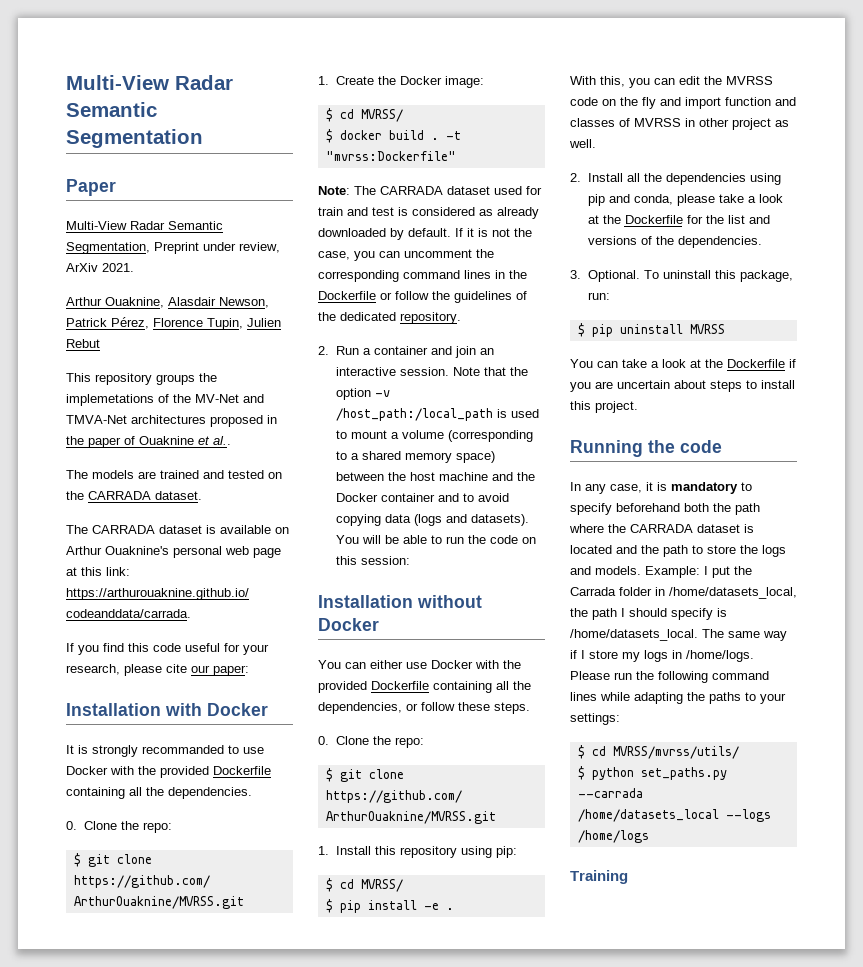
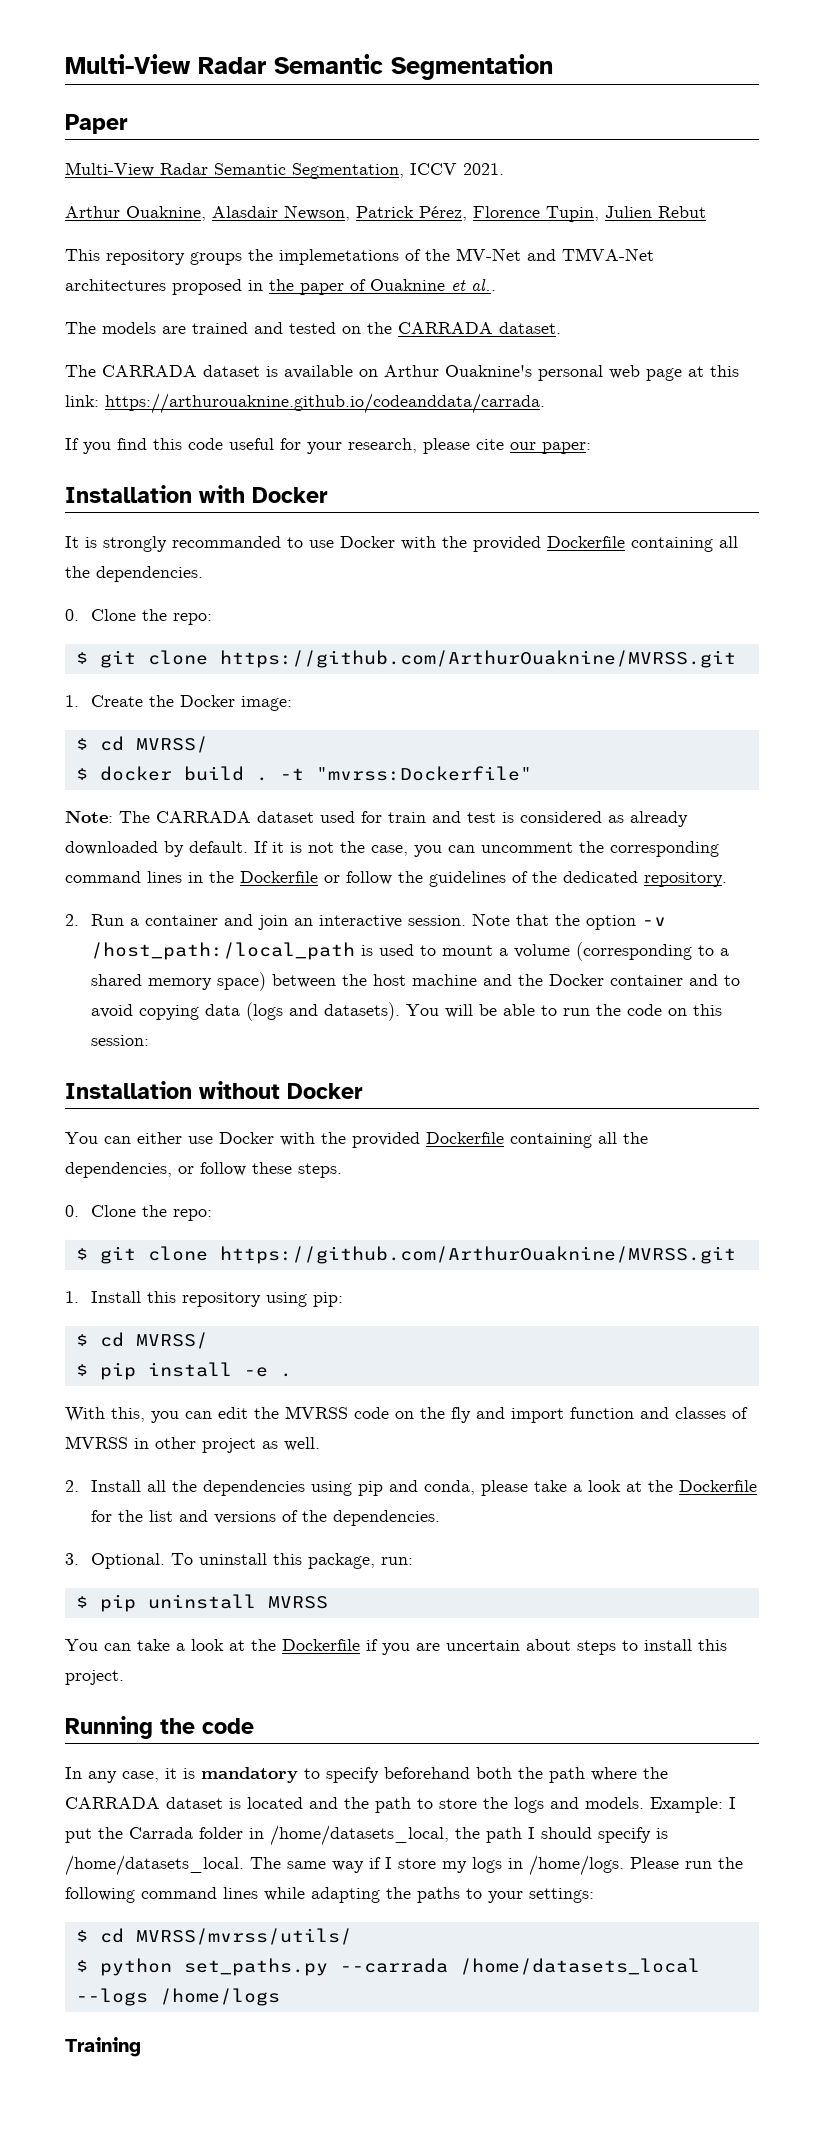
- Multi-View Radar Semantic Segmentation, Preprint under review, ArXiv 2021.
+ Multi-View Radar Semantic Segmentation, ICCV 2021.

